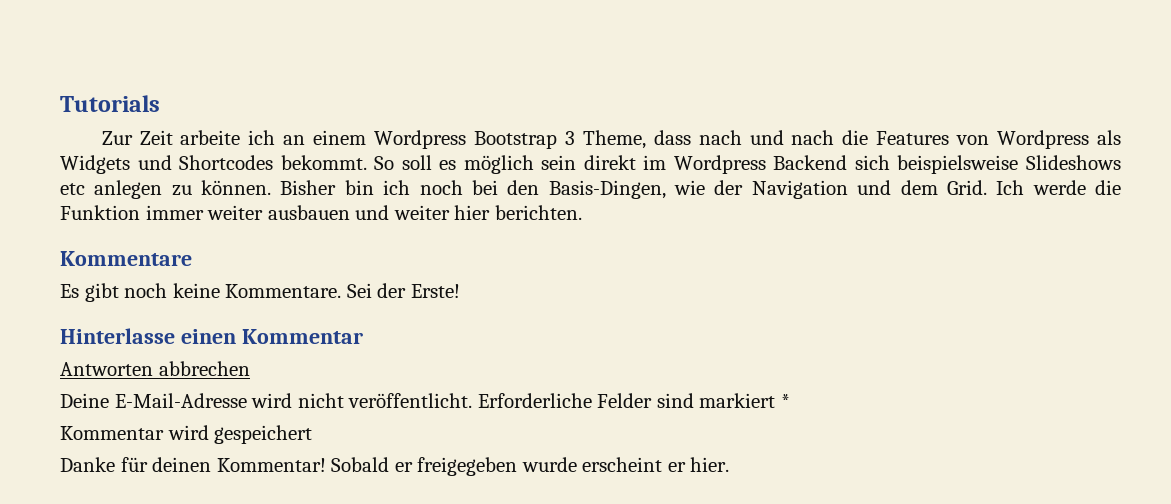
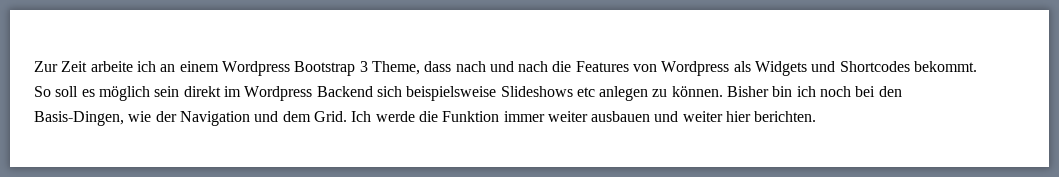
- Tutorials
- Kommentare
- Es gibt noch keine Kommentare. Sei der Erste!
- Hinterlasse einen Kommentar
- Antworten abbrechen
- Deine E-Mail-Adresse wird nicht veröffentlicht. Erforderliche Felder sind markiert *
- Kommentar wird gespeichert
- Danke für deinen Kommentar! Sobald er freigegeben wurde erscheint er hier.

